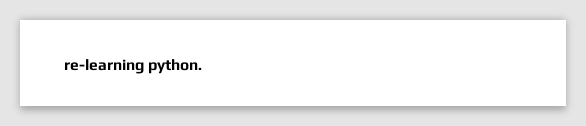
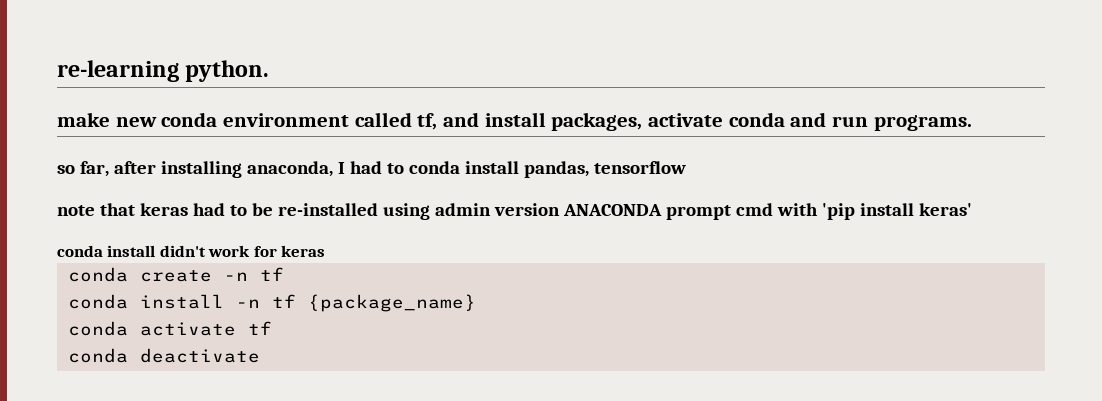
+ make new conda environment called tf, and install packages, activate conda and run programs.
+ so far, after installing anaconda, I had to conda install pandas, tensorflow
+ note that keras had to be re-installed using admin version ANACONDA prompt cmd with 'pip install keras'
+ conda install didn't work for keras
+ conda create -n tf
+ conda install -n tf {package_name}
+ conda activate tf
+ conda deactivate

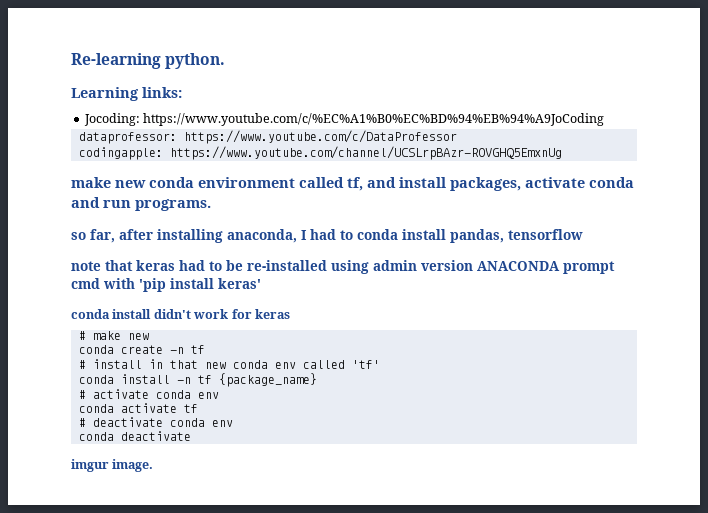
- re-learning python.
+ Re-learning python.
+ Learning links:
+ Jocoding: https://www.youtube.com/c/%EC%A1%B0%EC%BD%94%EB%94%A9JoCoding
+ dataprofessor: https://www.youtube.com/c/DataProfessor
+ codingapple: https://www.youtube.com/channel/UCSLrpBAzr-ROVGHQ5EmxnUg
+ # make new
+ # install in that new conda env called 'tf'
+ # activate conda env
+ # deactivate conda env
+ imgur image.

